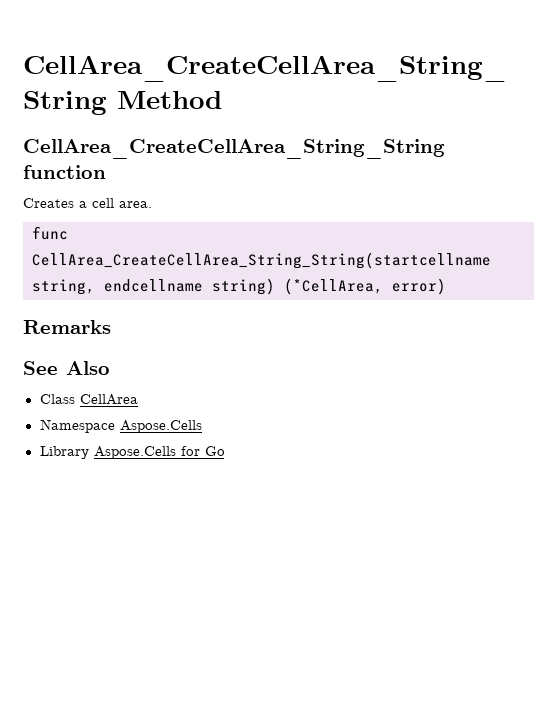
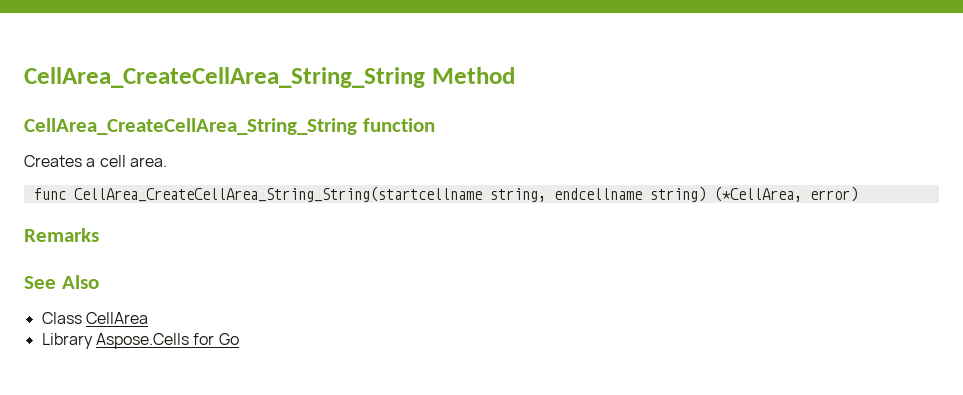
- Namespace Aspose.Cells

